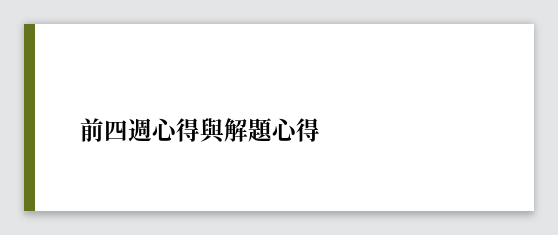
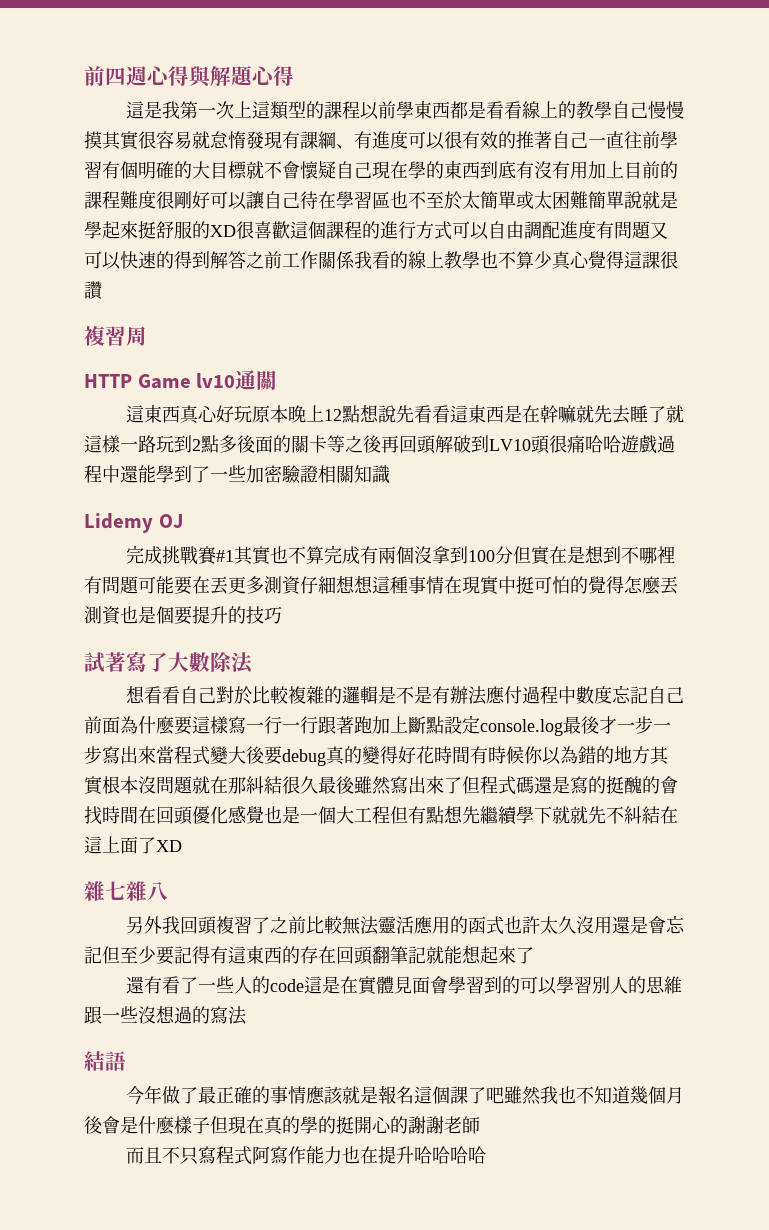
+ 這是我第一次上這類型的課程以前學東西都是看看線上的教學自己慢慢摸其實很容易就怠惰發現有課綱、有進度可以很有效的推著自己一直往前學習有個明確的大目標就不會懷疑自己現在學的東西到底有沒有用加上目前的課程難度很剛好可以讓自己待在學習區也不至於太簡單或太困難簡單說就是學起來挺舒服的XD很喜歡這個課程的進行方式可以自由調配進度有問題又可以快速的得到解答之前工作關係我看的線上教學也不算少真心覺得這課很讚
+ 複習周
+ HTTP Game lv10通關
+ 這東西真心好玩原本晚上12點想說先看看這東西是在幹嘛就先去睡了就這樣一路玩到2點多後面的關卡等之後再回頭解破到LV10頭很痛哈哈遊戲過程中還能學到了一些加密驗證相關知識
+ Lidemy OJ
+ 完成挑戰賽#1其實也不算完成有兩個沒拿到100分但實在是想到不哪裡有問題可能要在丟更多測資仔細想想這種事情在現實中挺可怕的覺得怎麼丟測資也是個要提升的技巧
+ 試著寫了大數除法
+ 想看看自己對於比較複雜的邏輯是不是有辦法應付過程中數度忘記自己前面為什麼要這樣寫一行一行跟著跑加上斷點設定console.log最後才一步一步寫出來當程式變大後要debug真的變得好花時間有時候你以為錯的地方其實根本沒問題就在那糾結很久最後雖然寫出來了但程式碼還是寫的挺醜的會找時間在回頭優化感覺也是一個大工程但有點想先繼續學下就就先不糾結在這上面了XD
+ 雜七雜八
+ 另外我回頭複習了之前比較無法靈活應用的函式也許太久沒用還是會忘記但至少要記得有這東西的存在回頭翻筆記就能想起來了
+ 還有看了一些人的code這是在實體見面會學習到的可以學習別人的思維跟一些沒想過的寫法
+ 結語
+ 今年做了最正確的事情應該就是報名這個課了吧雖然我也不知道幾個月後會是什麼樣子但現在真的學的挺開心的謝謝老師
+ 而且不只寫程式阿寫作能力也在提升哈哈哈哈

